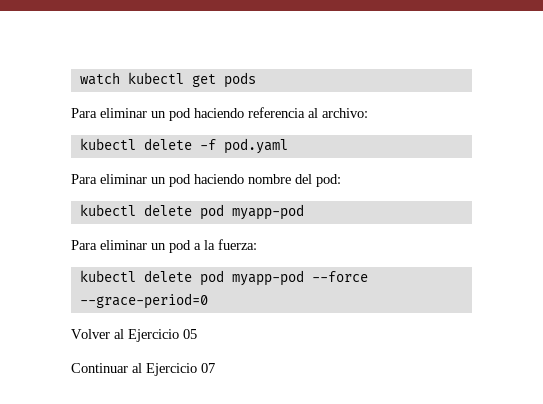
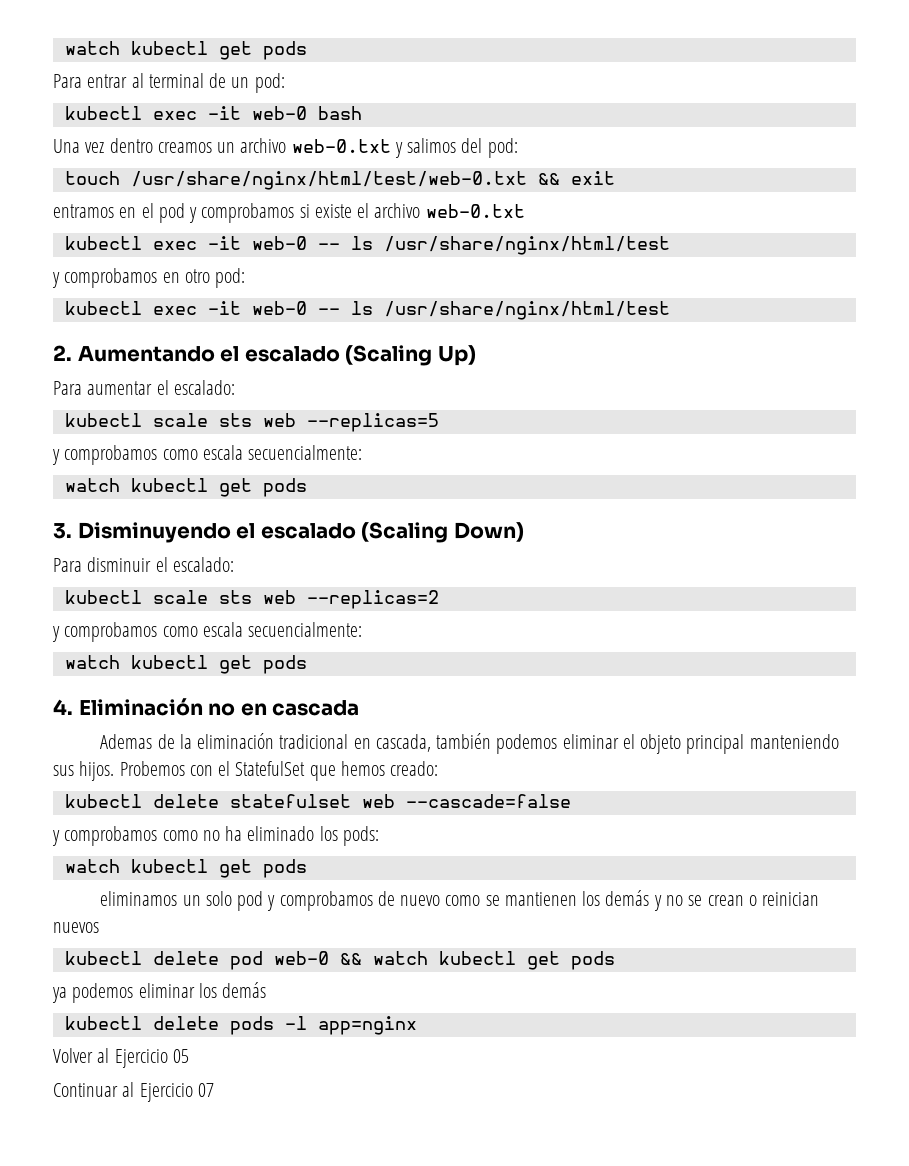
- Para eliminar un pod haciendo referencia al archivo:
- kubectl delete -f pod.yaml
- Para eliminar un pod haciendo nombre del pod:
- kubectl delete pod myapp-pod
- Para eliminar un pod a la fuerza:
- kubectl delete pod myapp-pod --force --grace-period=0
+ Para entrar al terminal de un pod:
+ kubectl exec -it web-0 bash
+ Una vez dentro creamos un archivo web-0.txt y salimos del pod:
+ touch /usr/share/nginx/html/test/web-0.txt && exit
+ entramos en el pod y comprobamos si existe el archivo web-0.txt
+ kubectl exec -it web-0 -- ls /usr/share/nginx/html/test
+ y comprobamos en otro pod:
+ kubectl exec -it web-0 -- ls /usr/share/nginx/html/test
+ 2. Aumentando el escalado (Scaling Up)
+ Para aumentar el escalado:
+ kubectl scale sts web --replicas=5
+ y comprobamos como escala secuencialmente:
+ watch kubectl get pods
+ 3. Disminuyendo el escalado (Scaling Down)
+ Para disminuir el escalado:
+ kubectl scale sts web --replicas=2
+ y comprobamos como escala secuencialmente:
+ watch kubectl get pods
+ 4. Eliminación no en cascada
+ Ademas de la eliminación tradicional en cascada, también podemos eliminar el objeto principal manteniendo sus hijos. Probemos con el StatefulSet que hemos creado:
+ kubectl delete statefulset web --cascade=false
+ y comprobamos como no ha eliminado los pods:
+ watch kubectl get pods
+ eliminamos un solo pod y comprobamos de nuevo como se mantienen los demás y no se crean o reinician nuevos
+ kubectl delete pod web-0 && watch kubectl get pods
+ ya podemos eliminar los demás
+ kubectl delete pods -l app=nginx

